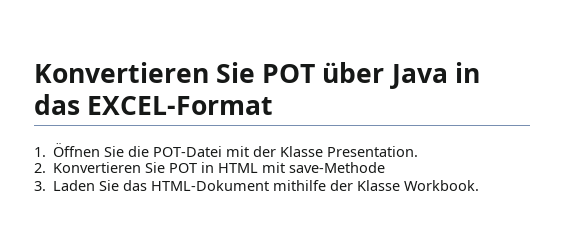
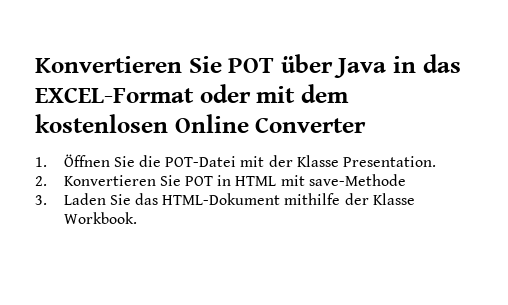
- Konvertieren Sie POT über Java in das EXCEL-Format
+ Konvertieren Sie POT über Java in das EXCEL-Format oder mit dem kostenlosen Online Converter

